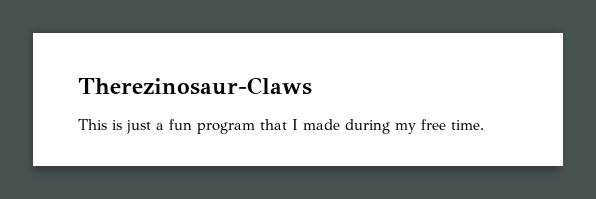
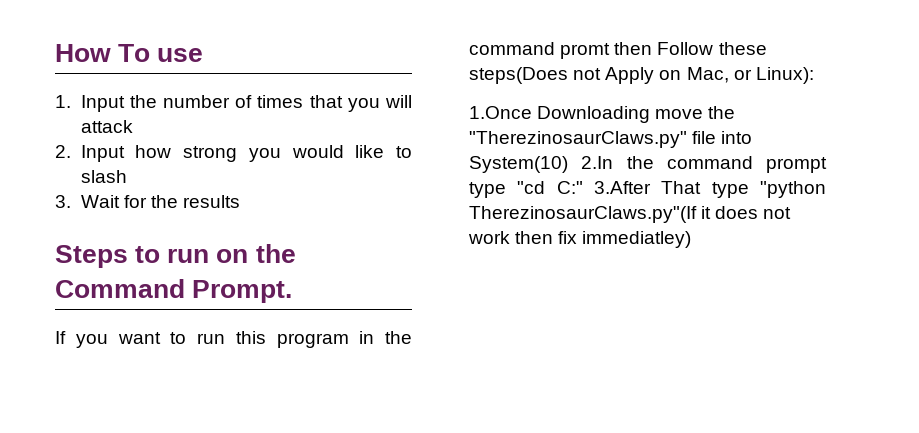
- Therezinosaur-Claws
- This is just a fun program that I made during my free time.
+ How To use
+ 1. Input the number of times that you will attack
+ 2. Input how strong you would like to slash
+ 3. Wait for the results
+ Steps to run on the Command Prompt.
+ If you want to run this program in the command promt then Follow these steps(Does not Apply on Mac, or Linux):
+ 1.Once Downloading move the "TherezinosaurClaws.py" file into System(10) 2.In the command prompt type "cd C:" 3.After That type "python TherezinosaurClaws.py"(If it does not work then fix immediatley)

